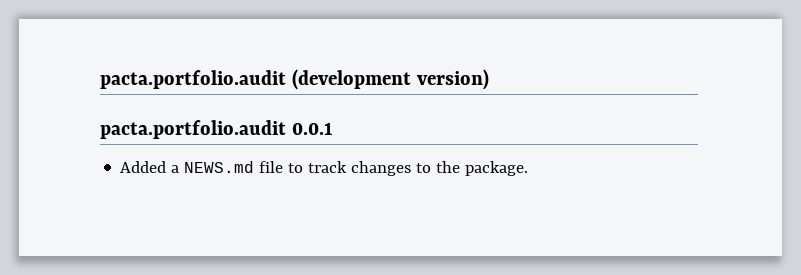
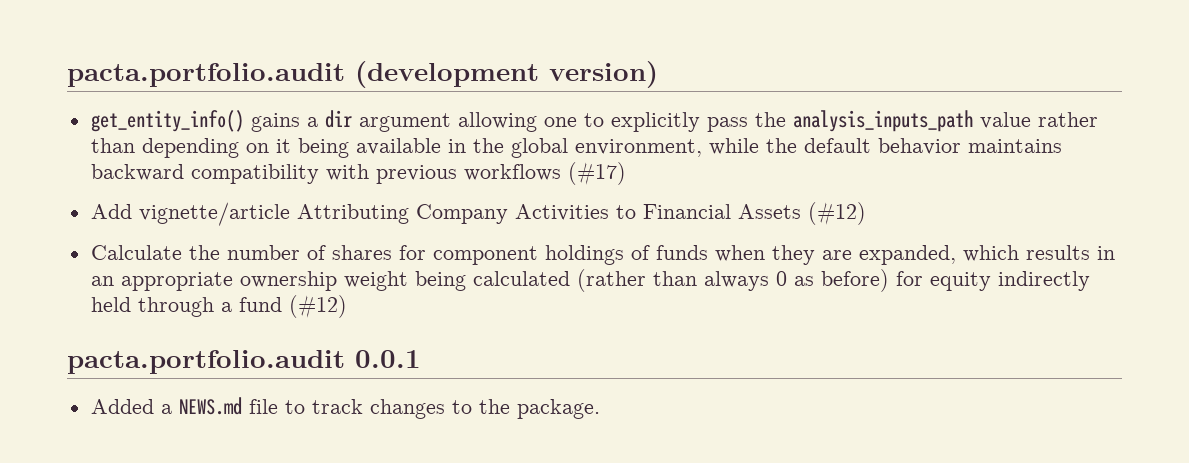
+ get_entity_info() gains a dir argument allowing one to explicitly pass the analysis_inputs_path value rather than depending on it being available in the global environment, while the default behavior maintains backward compatibility with previous workflows (#17)
+ Add vignette/article Attributing Company Activities to Financial Assets (#12)
+ Calculate the number of shares for component holdings of funds when they are expanded, which results in an appropriate ownership weight being calculated (rather than always 0 as before) for equity indirectly held through a fund (#12)

